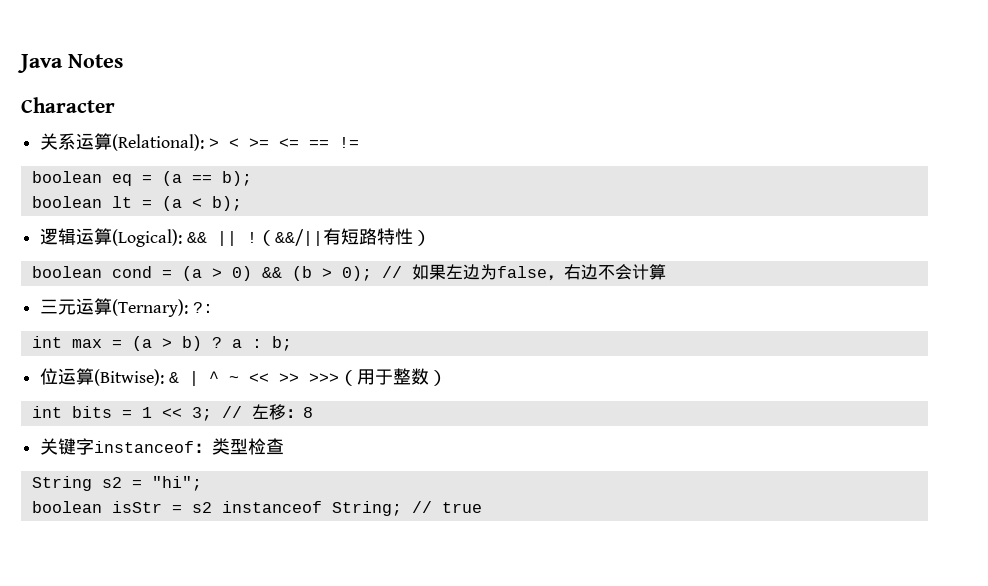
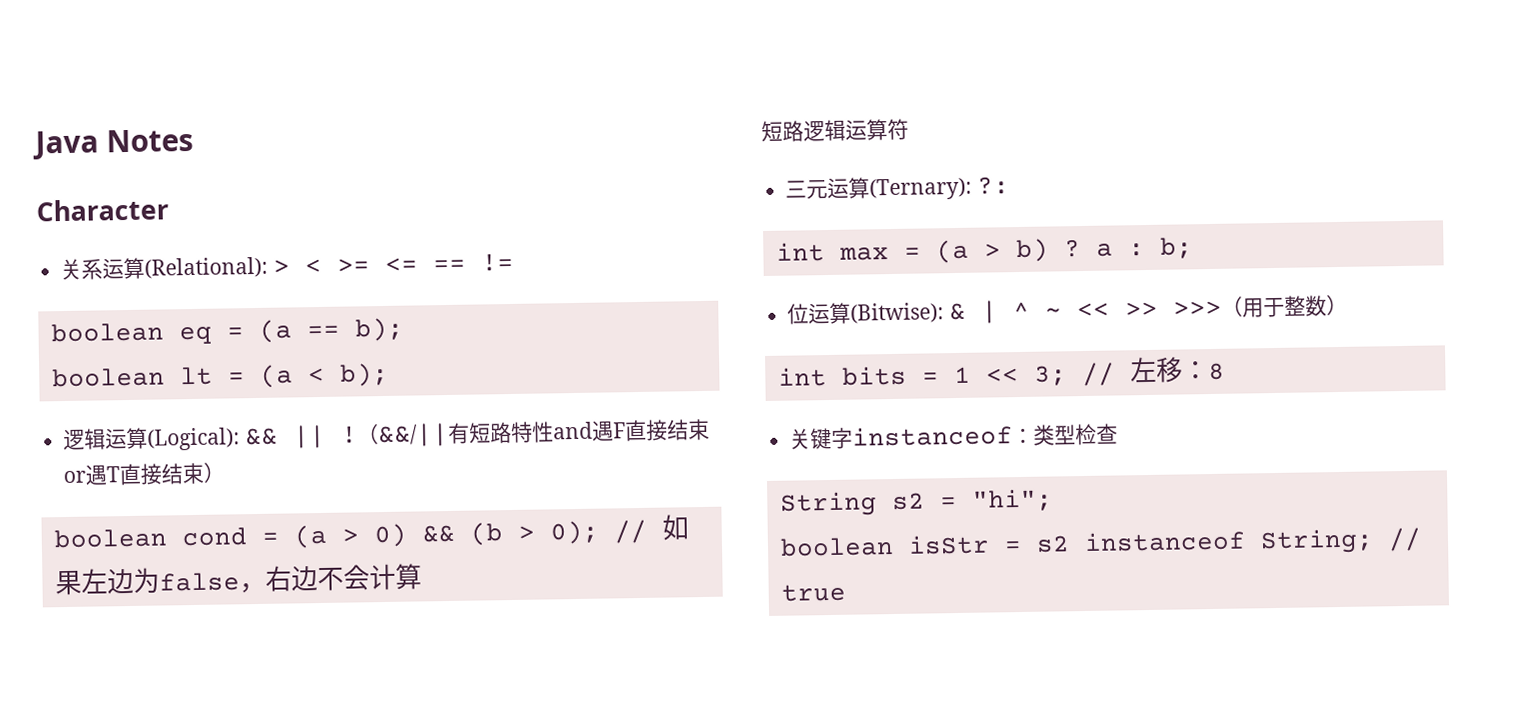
- （&&/||有短路特性）
+ （&&/||有短路特性and遇F直接结束or遇T直接结束）
+ 短路逻辑运算符

